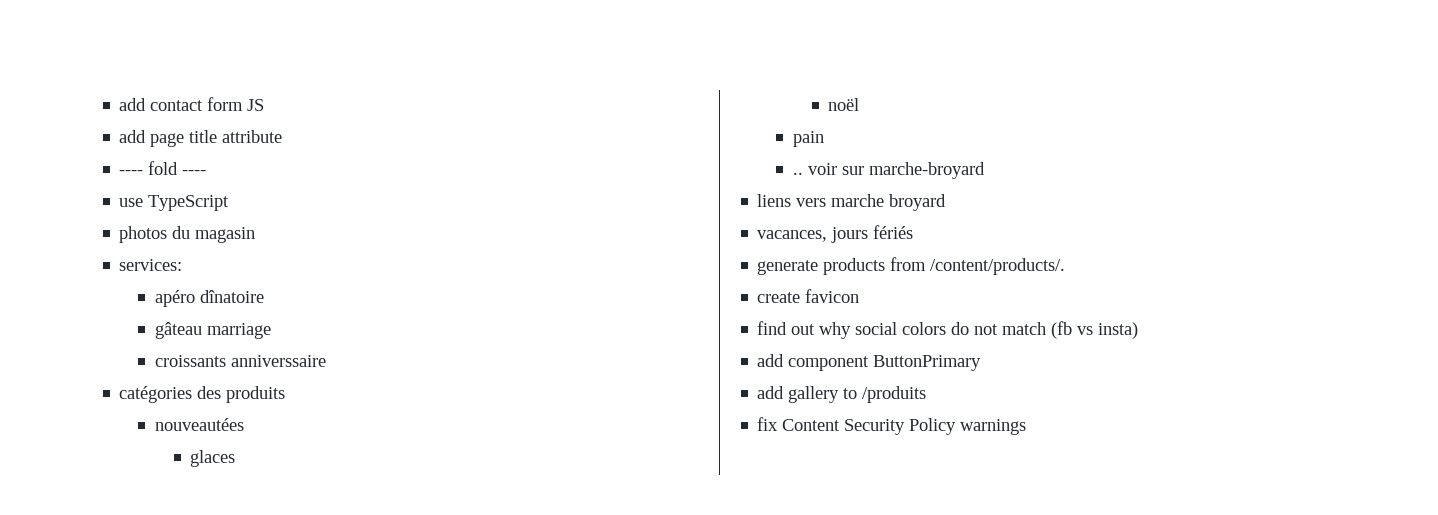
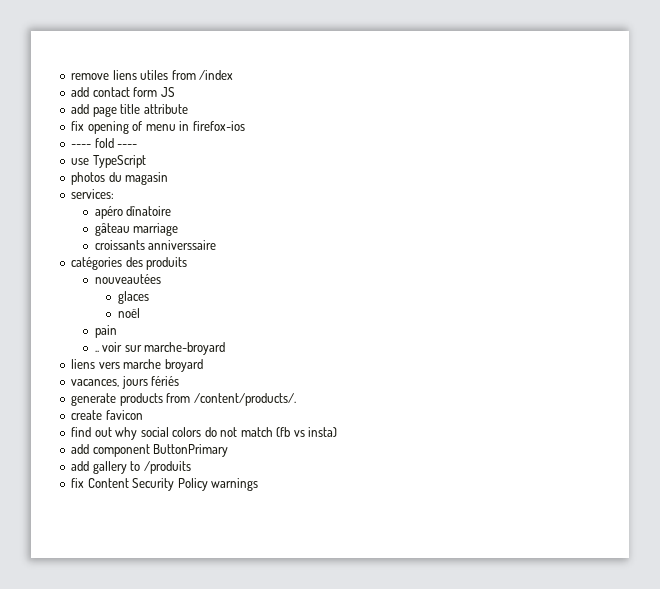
+ remove liens utiles from /index
+ fix opening of menu in firefox-ios

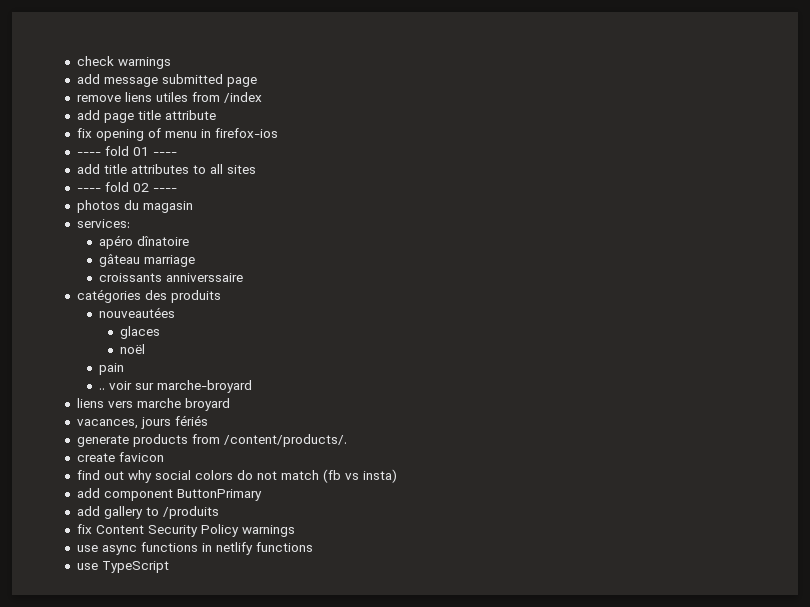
+ check warnings
+ add message submitted page
- add contact form JS
- ---- fold ----
- use TypeScript
+ ---- fold 01 ----
+ add title attributes to all sites
+ ---- fold 02 ----
+ use async functions in netlify functions
+ use TypeScript

